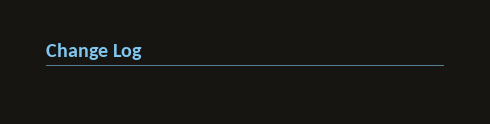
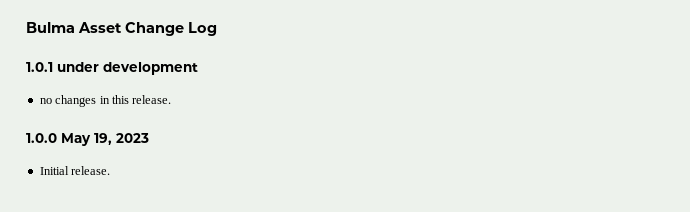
- Change Log
+ Bulma Asset Change Log
+ 1.0.1 under development
+ no changes in this release.
+ 1.0.0 May 19, 2023
+ Initial release.

